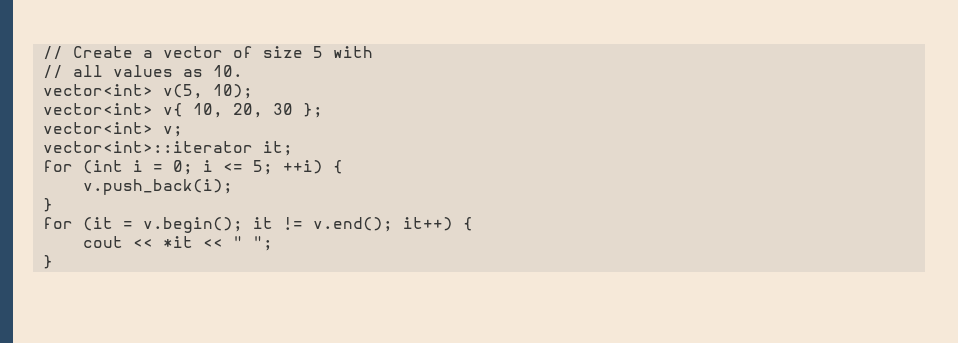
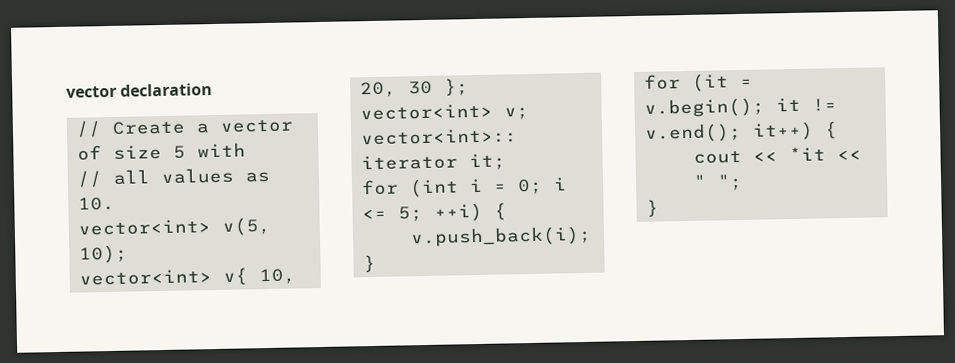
+ vector declaration

